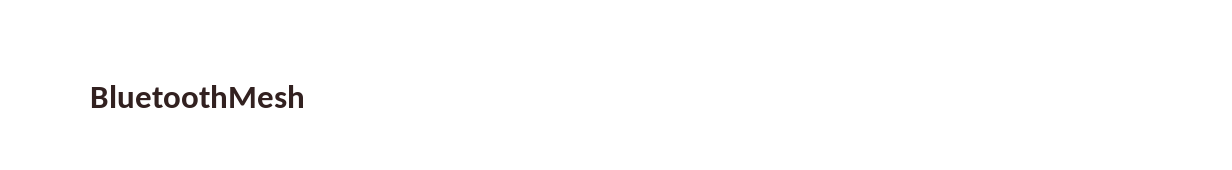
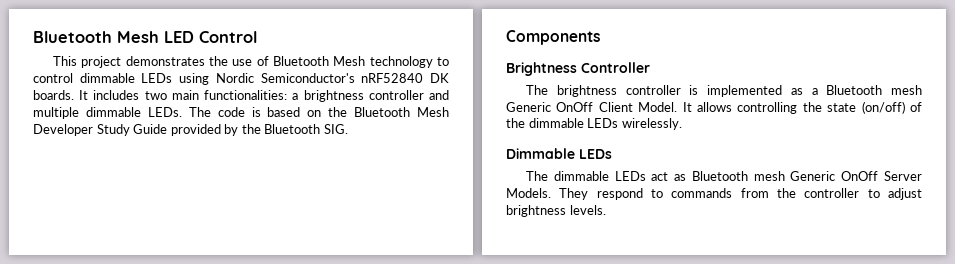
- BluetoothMesh
+ Bluetooth Mesh LED Control
+ This project demonstrates the use of Bluetooth Mesh technology to control dimmable LEDs using Nordic Semiconductor's nRF52840 DK boards. It includes two main functionalities: a brightness controller and multiple dimmable LEDs. The code is based on the Bluetooth Mesh Developer Study Guide provided by the Bluetooth SIG.
+ Components
+ Brightness Controller
+ The brightness controller is implemented as a Bluetooth mesh Generic OnOff Client Model. It allows controlling the state (on/off) of the dimmable LEDs wirelessly.
+ Dimmable LEDs
+ The dimmable LEDs act as Bluetooth mesh Generic OnOff Server Models. They respond to commands from the controller to adjust brightness levels.

